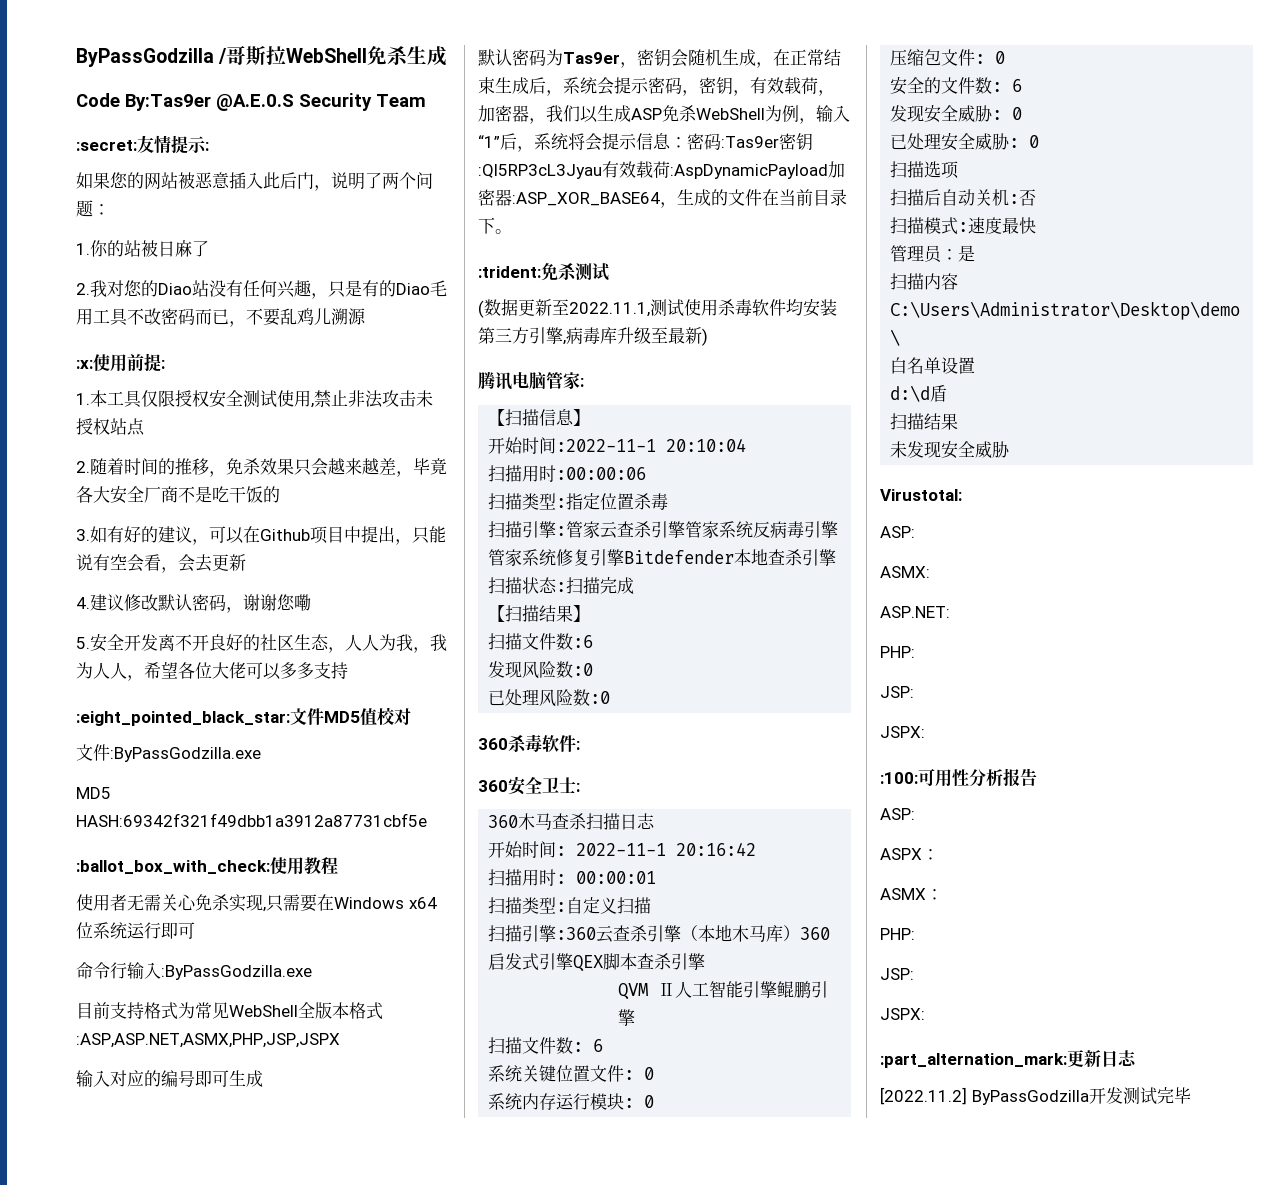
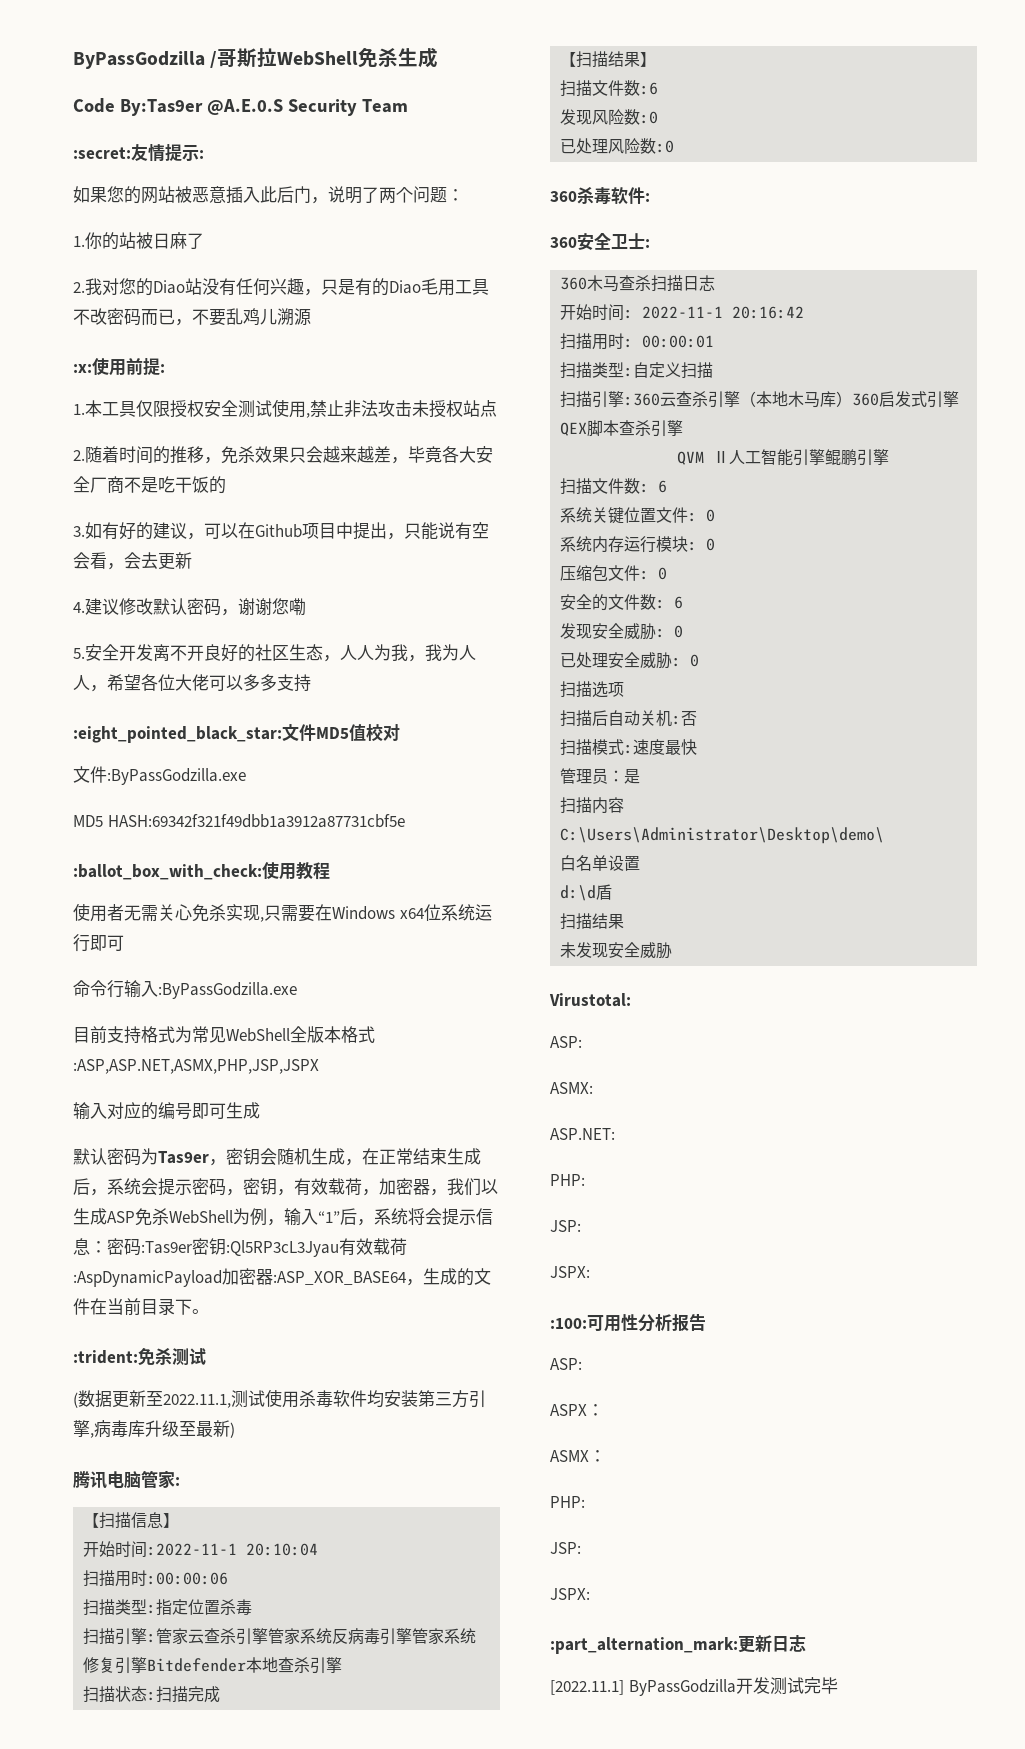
- [2022.11.2] ByPassGodzilla开发测试完毕
+ [2022.11.1] ByPassGodzilla开发测试完毕

